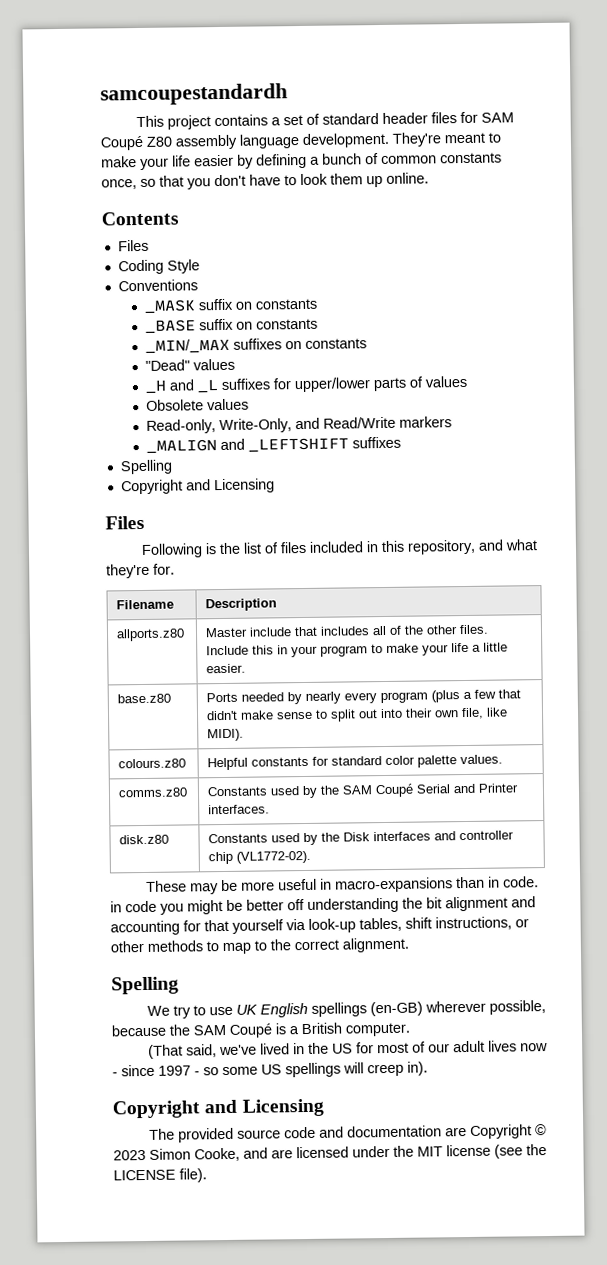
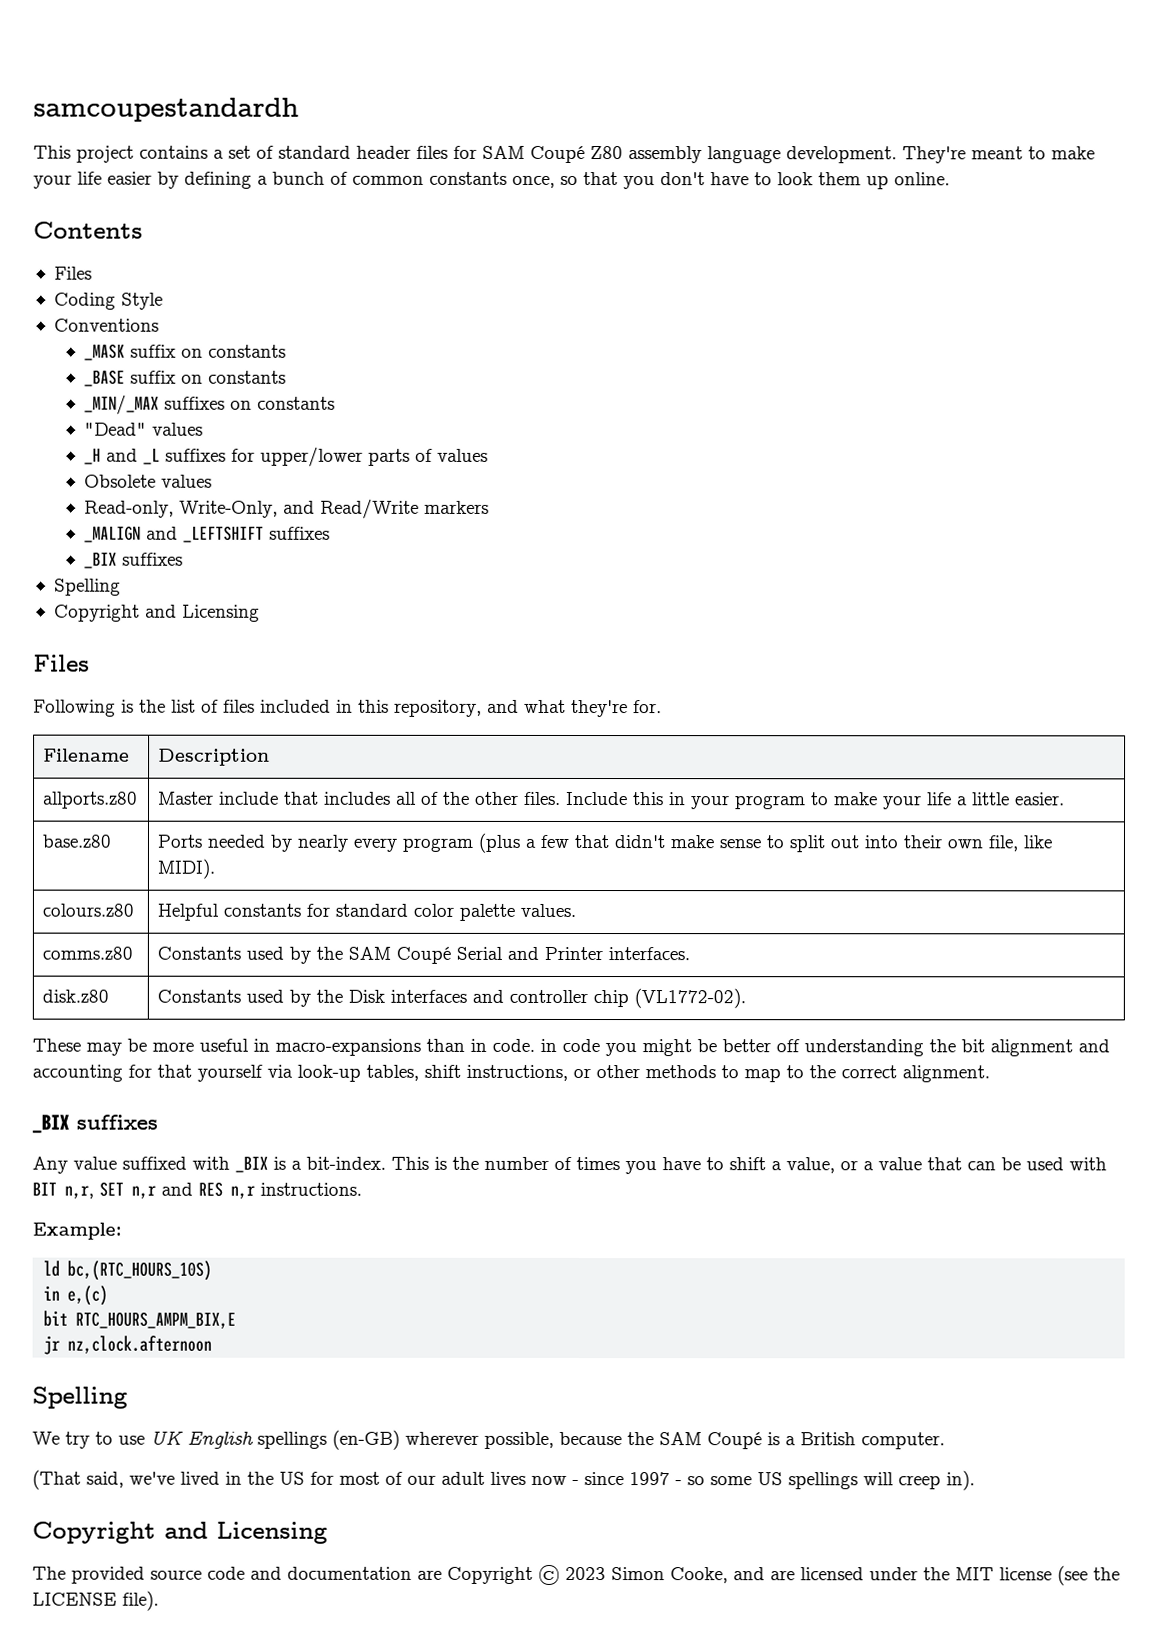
  _MALIGN and _LEFTSHIFT suffixes
+ _BIX suffixes
  These may be more useful in macro-expansions than in code. in code you might be better off understanding the bit alignment and accounting for that yourself via look-up tables, shift instructions, or other methods to map to the correct alignment.
+ _BIX suffixes
+ Any value suffixed with _BIX is a bit-index. This is the number of times you have to shift a value, or a value that can be used with BIT n,r, SET n,r and RES n,r instructions.
+ Example:
+ ld bc,(RTC_HOURS_10S)
+ in e,(c)
+ bit RTC_HOURS_AMPM_BIX,E
+ jr nz,clock.afternoon

